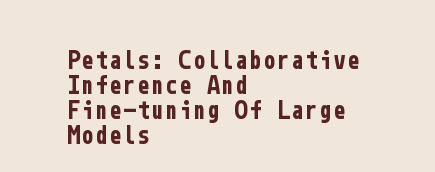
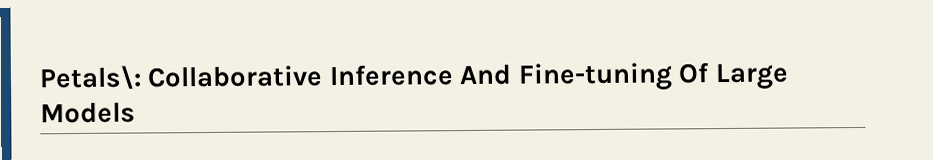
- Petals: Collaborative Inference And Fine-tuning Of Large Models
+ Petals\: Collaborative Inference And Fine-tuning Of Large Models

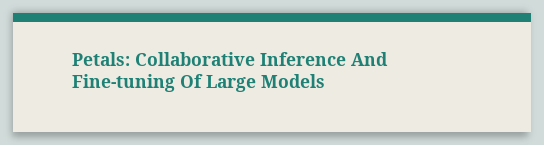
- Petals\: Collaborative Inference And Fine-tuning Of Large Models
+ Petals: Collaborative Inference And Fine-tuning Of Large Models

